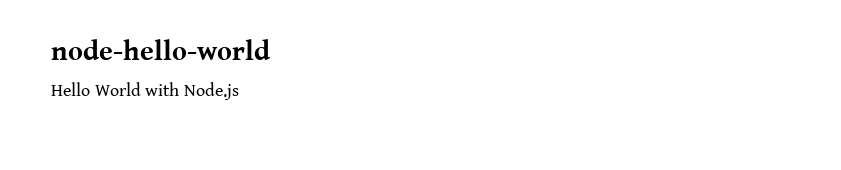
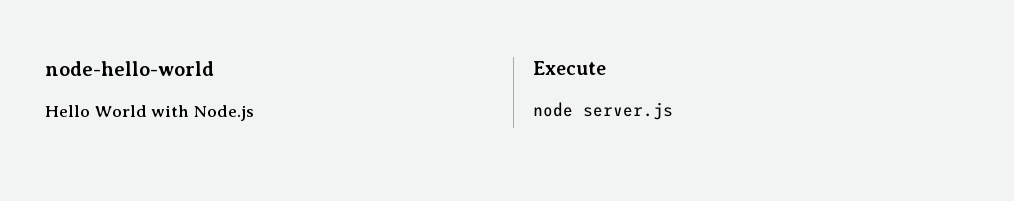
+ Execute
+ node server.js

